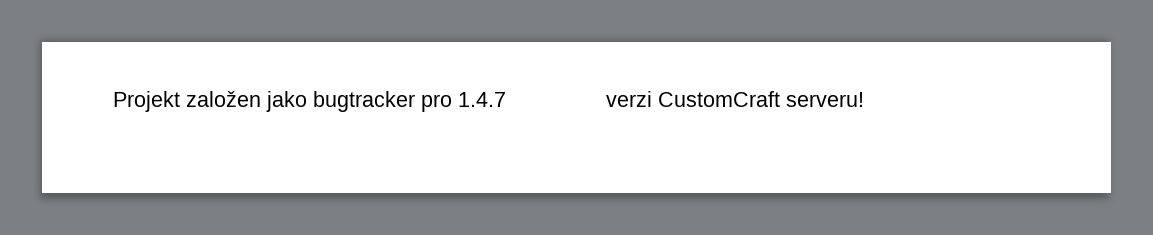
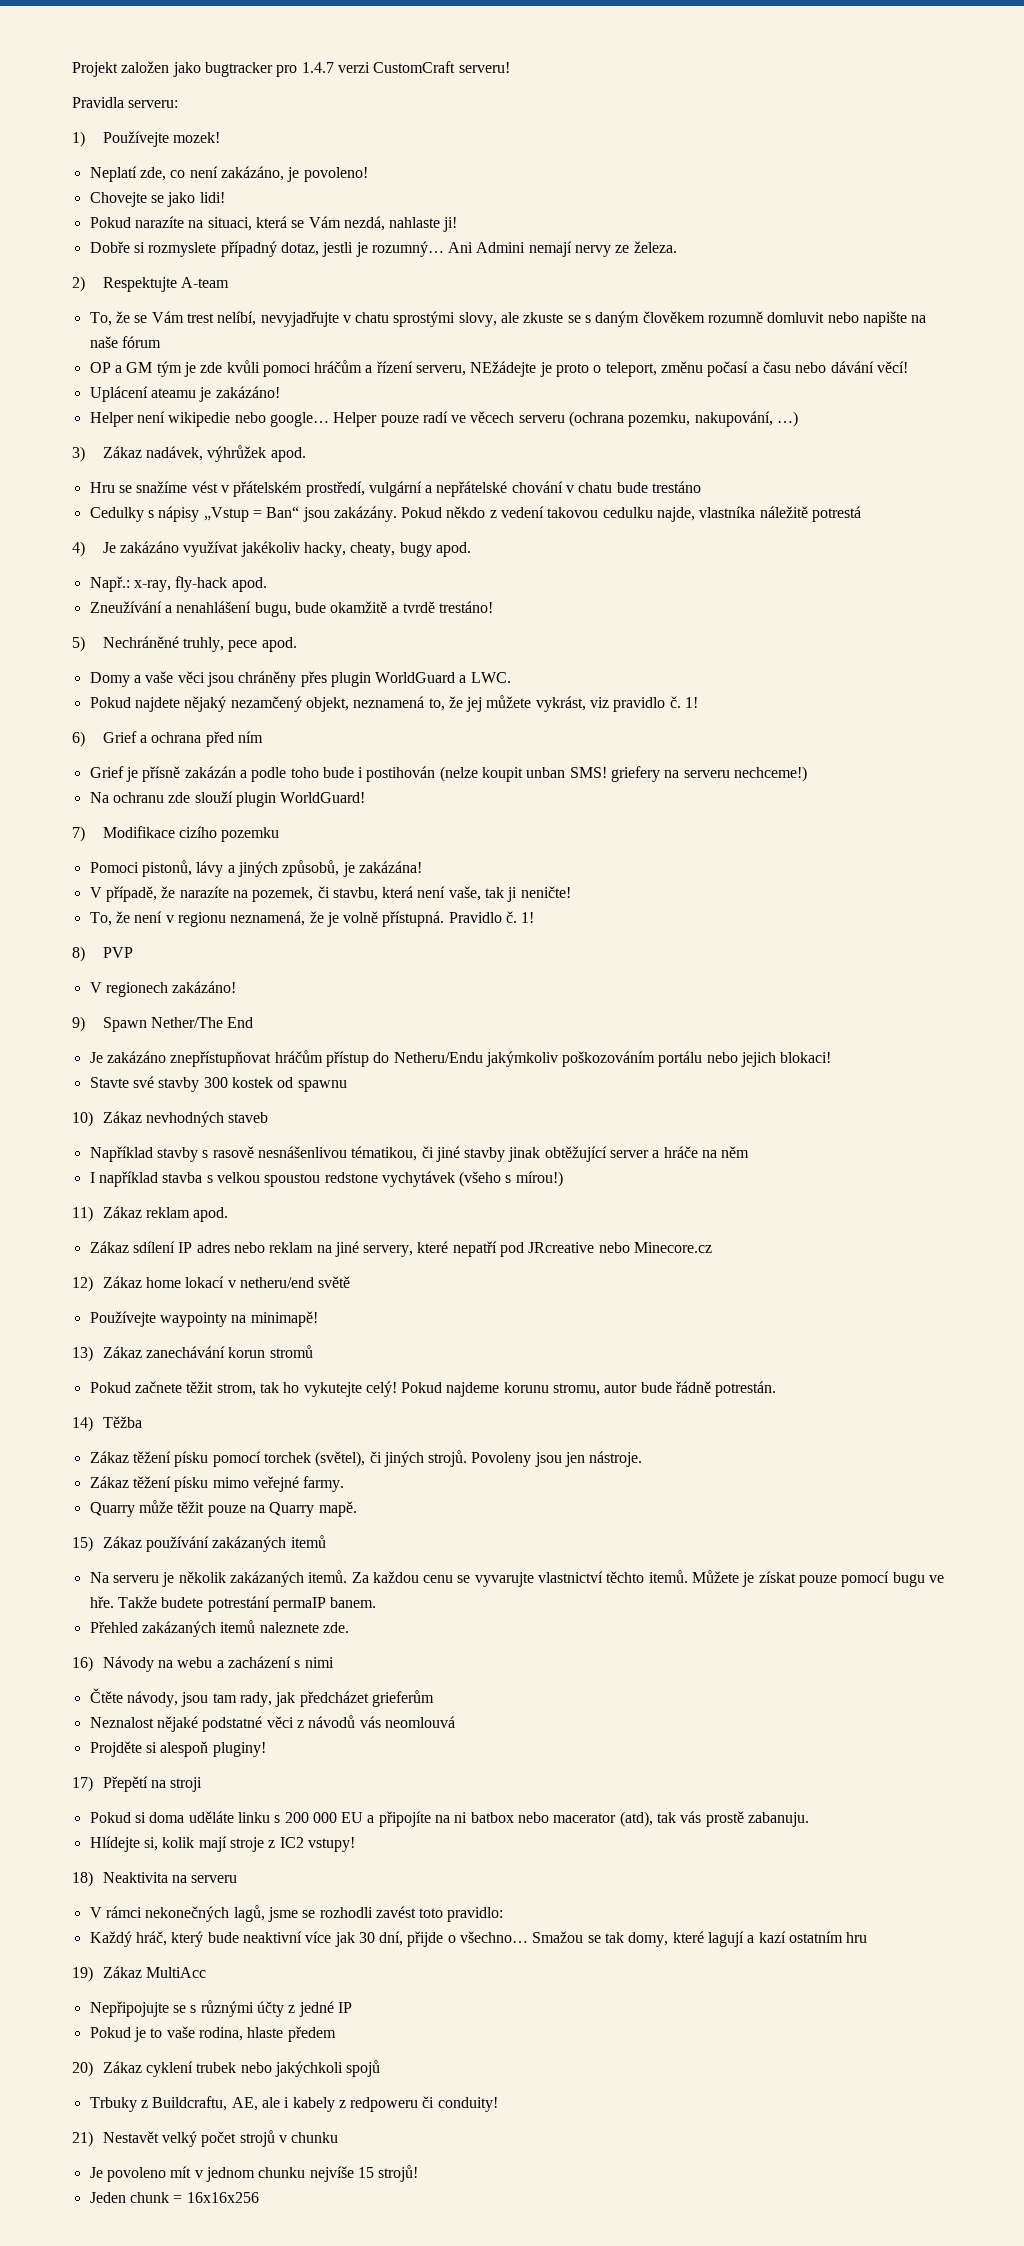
+ Pravidla serveru:
+ 1) Používejte mozek!
+ Neplatí zde, co není zakázáno, je povoleno!
+ Chovejte se jako lidi!
+ Pokud narazíte na situaci, která se Vám nezdá, nahlaste ji!
+ Dobře si rozmyslete případný dotaz, jestli je rozumný… Ani Admini nemají nervy ze železa.
+ 2) Respektujte A-team
+ To, že se Vám trest nelíbí, nevyjadřujte v chatu sprostými slovy, ale zkuste se s daným člověkem rozumně domluvit nebo napište na naše fórum
+ OP a GM tým je zde kvůli pomoci hráčům a řízení serveru, NEžádejte je proto o teleport, změnu počasí a času nebo dávání věcí!
+ Uplácení ateamu je zakázáno!
+ Helper není wikipedie nebo google… Helper pouze radí ve věcech serveru (ochrana pozemku, nakupování, …)
+ 3) Zákaz nadávek, výhrůžek apod.
+ Hru se snažíme vést v přátelském prostředí, vulgární a nepřátelské chování v chatu bude trestáno
+ Cedulky s nápisy „Vstup = Ban“ jsou zakázány. Pokud někdo z vedení takovou cedulku najde, vlastníka náležitě potrestá
+ 4) Je zakázáno využívat jakékoliv hacky, cheaty, bugy apod.
+ Např.: x-ray, fly-hack apod.
+ Zneužívání a nenahlášení bugu, bude okamžitě a tvrdě trestáno!
+ 5) Nechráněné truhly, pece apod.
+ Domy a vaše věci jsou chráněny přes plugin WorldGuard a LWC.
+ Pokud najdete nějaký nezamčený objekt, neznamená to, že jej můžete vykrást, viz pravidlo č. 1!
+ 6) Grief a ochrana před ním
+ Grief je přísně zakázán a podle toho bude i postihován (nelze koupit unban SMS! griefery na serveru nechceme!)
+ Na ochranu zde slouží plugin WorldGuard!
+ 7) Modifikace cizího pozemku
+ Pomoci pistonů, lávy a jiných způsobů, je zakázána!
+ V případě, že narazíte na pozemek, či stavbu, která není vaše, tak ji neničte!
+ To, že není v regionu neznamená, že je volně přístupná. Pravidlo č. 1!
+ 8) PVP
+ V regionech zakázáno!
+ 9) Spawn Nether/The End
+ Je zakázáno znepřístupňovat hráčům přístup do Netheru/Endu jakýmkoliv poškozováním portálu nebo jejich blokaci!
+ Stavte své stavby 300 kostek od spawnu
+ 10) Zákaz nevhodných staveb
+ Například stavby s rasově nesnášenlivou tématikou, či jiné stavby jinak obtěžující server a hráče na něm
+ I například stavba s velkou spoustou redstone vychytávek (všeho s mírou!)
+ 11) Zákaz reklam apod.
+ Zákaz sdílení IP adres nebo reklam na jiné servery, které nepatří pod JRcreative nebo Minecore.cz
+ 12) Zákaz home lokací v netheru/end světě
+ Používejte waypointy na minimapě!
+ 13) Zákaz zanechávání korun stromů
+ Pokud začnete těžit strom, tak ho vykutejte celý! Pokud najdeme korunu stromu, autor bude řádně potrestán.
+ 14) Těžba
+ Zákaz těžení písku pomocí torchek (světel), či jiných strojů. Povoleny jsou jen nástroje.
+ Zákaz těžení písku mimo veřejné farmy.
+ Quarry může těžit pouze na Quarry mapě.
+ 15) Zákaz používání zakázaných itemů
+ Na serveru je několik zakázaných itemů. Za každou cenu se vyvarujte vlastnictví těchto itemů. Můžete je získat pouze pomocí bugu ve hře. Takže budete potrestání permaIP banem.
+ Přehled zakázaných itemů naleznete zde.
+ 16) Návody na webu a zacházení s nimi
+ Čtěte návody, jsou tam rady, jak předcházet grieferům
+ Neznalost nějaké podstatné věci z návodů vás neomlouvá
+ Projděte si alespoň pluginy!
+ 17) Přepětí na stroji
+ Pokud si doma uděláte linku s 200 000 EU a připojíte na ni batbox nebo macerator (atd), tak vás prostě zabanuju.
+ Hlídejte si, kolik mají stroje z IC2 vstupy!
+ 18) Neaktivita na serveru
+ V rámci nekonečných lagů, jsme se rozhodli zavést toto pravidlo:
+ Každý hráč, který bude neaktivní více jak 30 dní, přijde o všechno… Smažou se tak domy, které lagují a kazí ostatním hru
+ 19) Zákaz MultiAcc
+ Nepřipojujte se s různými účty z jedné IP
+ Pokud je to vaše rodina, hlaste předem
+ 20) Zákaz cyklení trubek nebo jakýchkoli spojů
+ Trbuky z Buildcraftu, AE, ale i kabely z redpoweru či conduity!
+ 21) Nestavět velký počet strojů v chunku
+ Je povoleno mít v jednom chunku nejvíše 15 strojů!
+ Jeden chunk = 16x16x256

